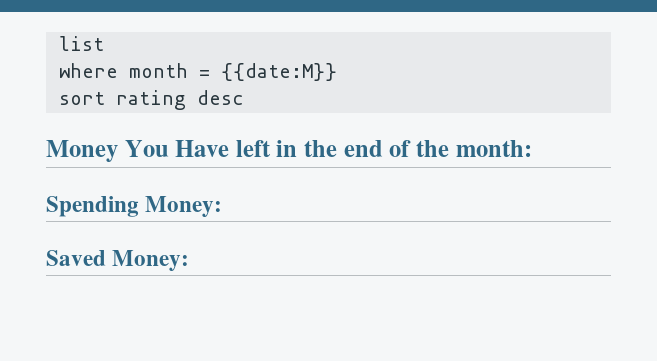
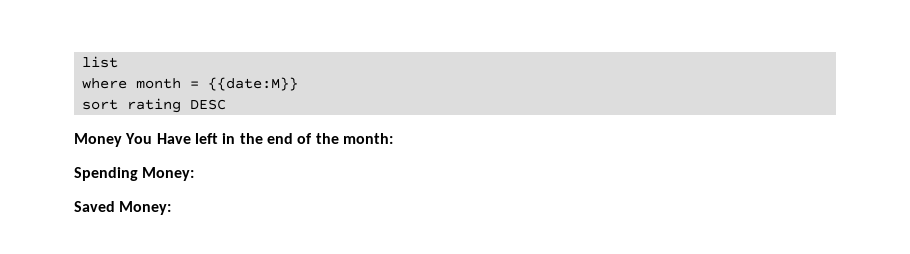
- sort rating desc
+ sort rating DESC

